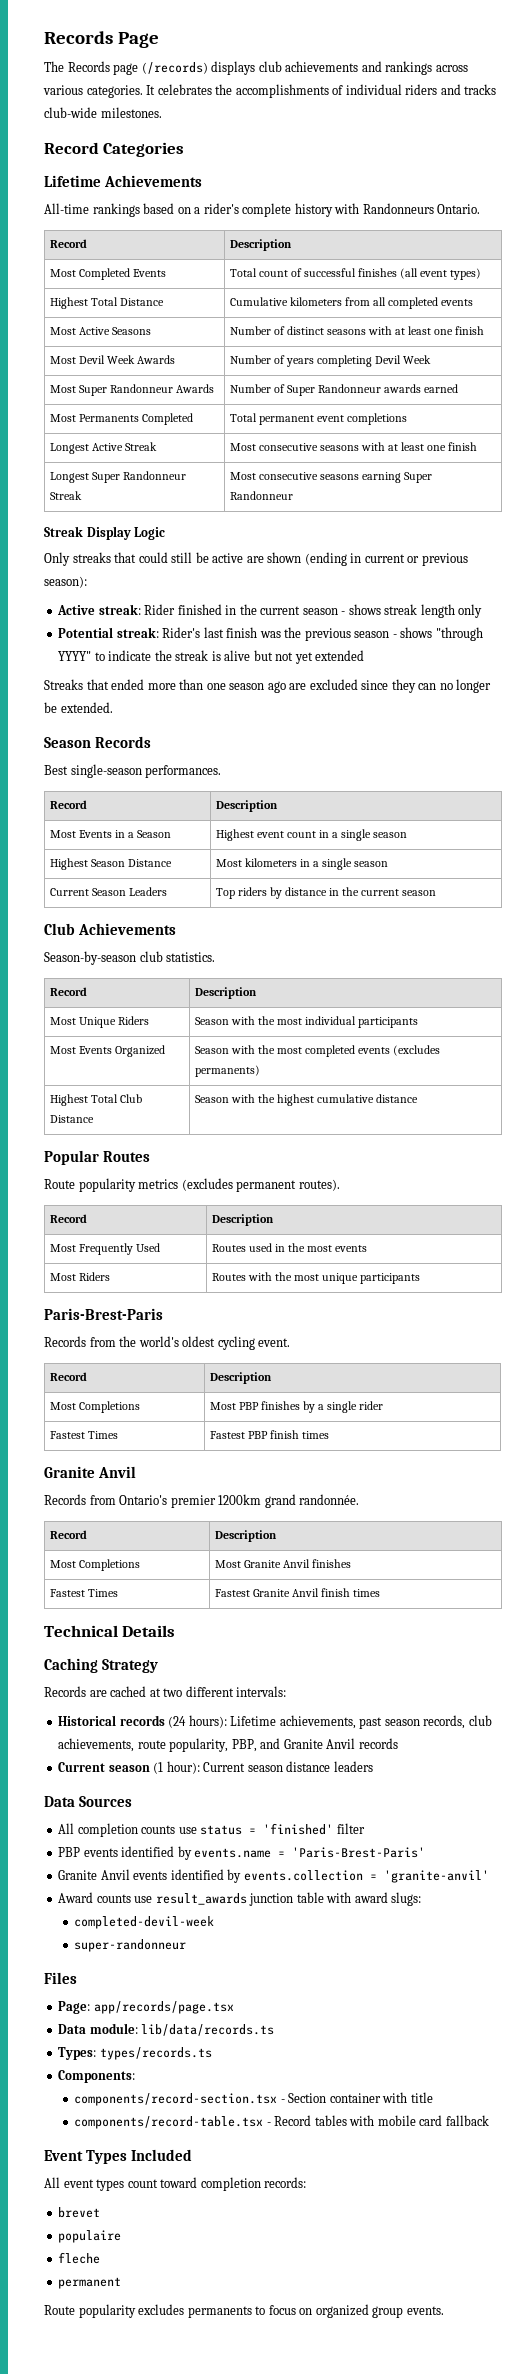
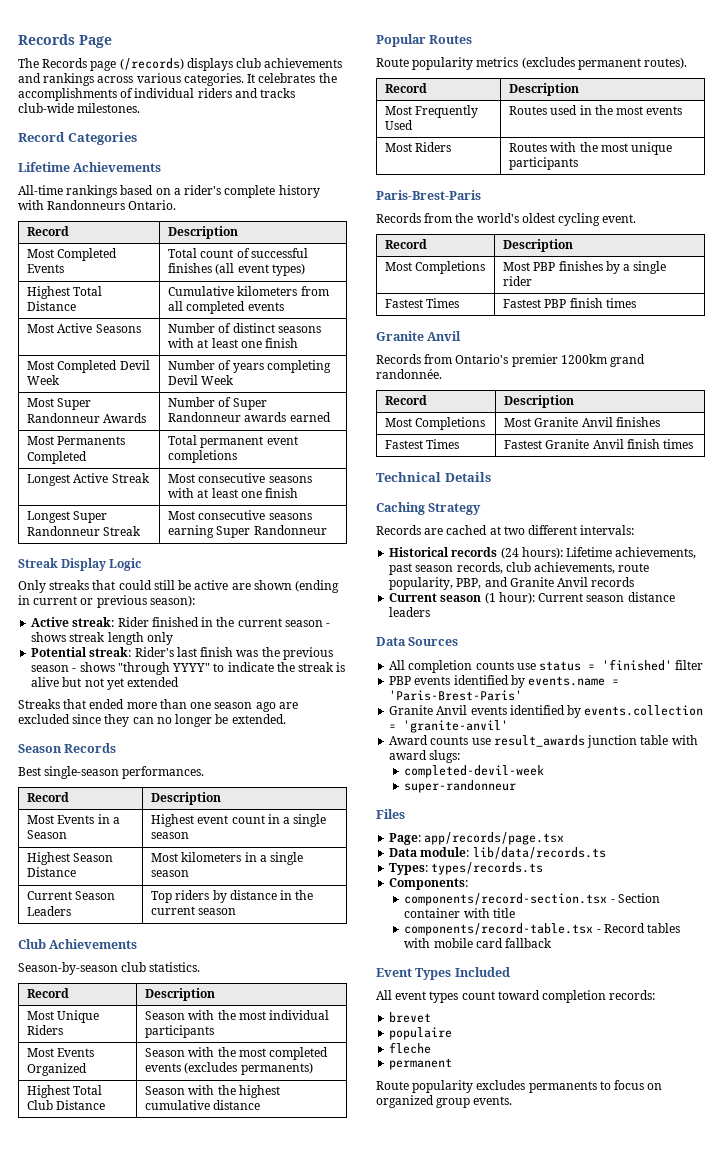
- Most Devil Week Awards | Number of years completing Devil Week
+ Most Completed Devil Week | Number of years completing Devil Week

